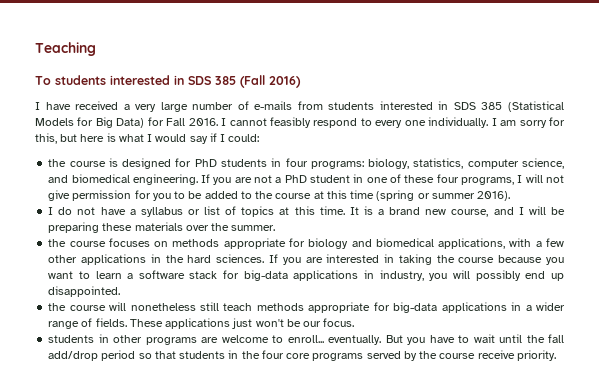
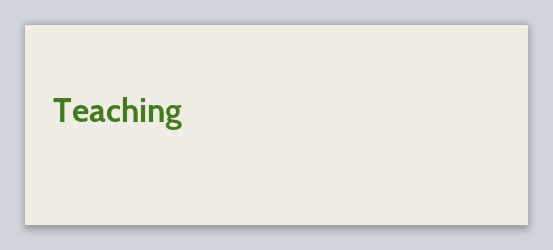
- To students interested in SDS 385 (Fall 2016)
- I have received a very large number of e-mails from students interested in SDS 385 (Statistical Models for Big Data) for Fall 2016. I cannot feasibly respond to every one individually. I am sorry for this, but here is what I would say if I could:
- the course is designed for PhD students in four programs: biology, statistics, computer science, and biomedical engineering. If you are not a PhD student in one of these four programs, I will not give permission for you to be added to the course at this time (spring or summer 2016).
- I do not have a syllabus or list of topics at this time. It is a brand new course, and I will be preparing these materials over the summer.
- the course focuses on methods appropriate for biology and biomedical applications, with a few other applications in the hard sciences. If you are interested in taking the course because you want to learn a software stack for big-data applications in industry, you will possibly end up disappointed.
- the course will nonetheless still teach methods appropriate for big-data applications in a wider range of fields. These applications just won't be our focus.
- students in other programs are welcome to enroll... eventually. But you have to wait until the fall add/drop period so that students in the four core programs served by the course receive priority.

